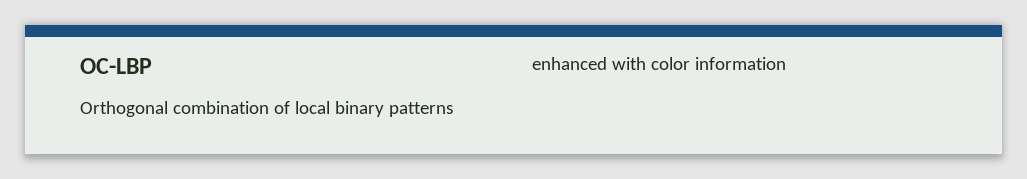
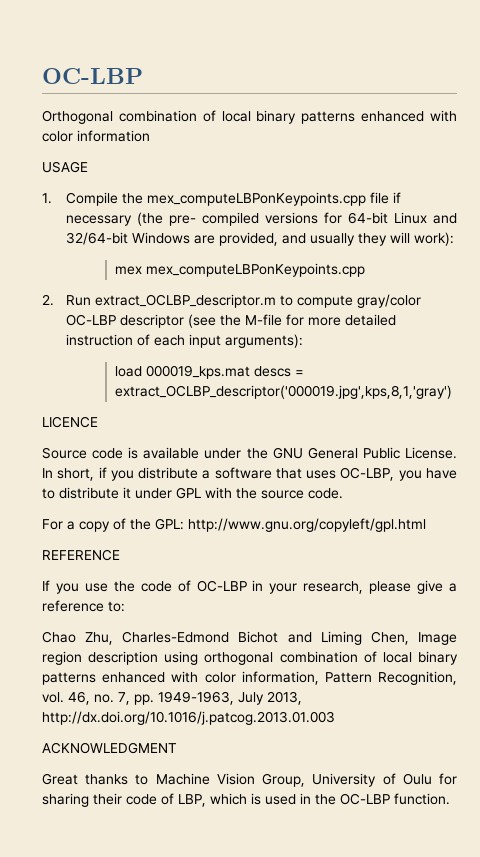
+ USAGE
+ 1. Compile the mex_computeLBPonKeypoints.cpp file if necessary (the pre- compiled versions for 64-bit Linux and 32/64-bit Windows are provided, and usually they will work):
+ mex mex_computeLBPonKeypoints.cpp
+ 2. Run extract_OCLBP_descriptor.m to compute gray/color OC-LBP descriptor (see the M-file for more detailed instruction of each input arguments):
+ load 000019_kps.mat descs = extract_OCLBP_descriptor('000019.jpg',kps,8,1,'gray')
+ LICENCE
+ Source code is available under the GNU General Public License. In short, if you distribute a software that uses OC-LBP, you have to distribute it under GPL with the source code.
+ For a copy of the GPL: http://www.gnu.org/copyleft/gpl.html
+ REFERENCE
+ If you use the code of OC-LBP in your research, please give a reference to:
+ Chao Zhu, Charles-Edmond Bichot and Liming Chen, Image region description using orthogonal combination of local binary patterns enhanced with color information, Pattern Recognition, vol. 46, no. 7, pp. 1949-1963, July 2013, http://dx.doi.org/10.1016/j.patcog.2013.01.003
+ ACKNOWLEDGMENT
+ Great thanks to Machine Vision Group, University of Oulu for sharing their code of LBP, which is used in the OC-LBP function.

